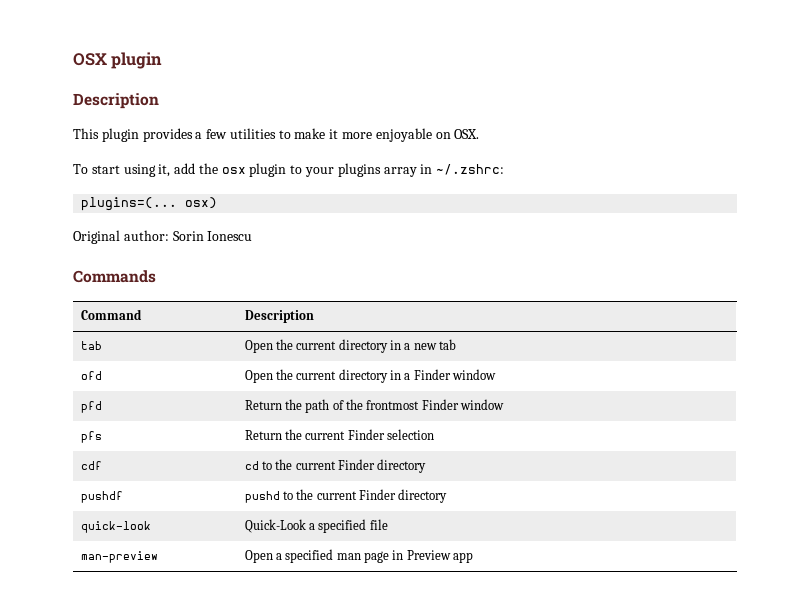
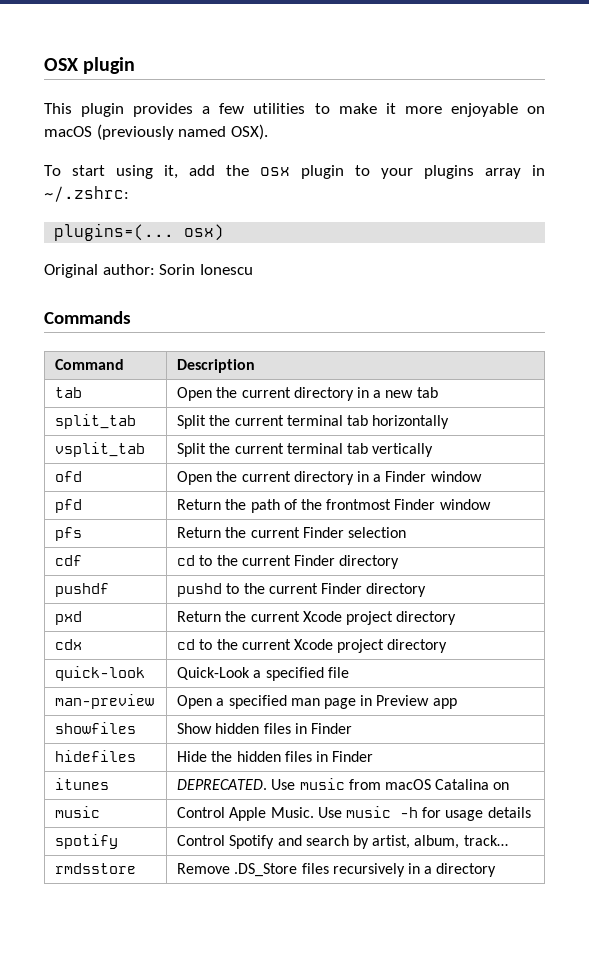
  OSX plugin
- Description
- This plugin provides a few utilities to make it more enjoyable on OSX.
+ This plugin provides a few utilities to make it more enjoyable on macOS (previously named OSX).
+ split_tab | Split the current terminal tab horizontally
+ vsplit_tab | Split the current terminal tab vertically
+ pxd | Return the current Xcode project directory
+ cdx | cd to the current Xcode project directory
+ showfiles | Show hidden files in Finder
+ hidefiles | Hide the hidden files in Finder
+ itunes | DEPRECATED. Use music from macOS Catalina on
+ music | Control Apple Music. Use music -h for usage details
+ spotify | Control Spotify and search by artist, album, track…
+ rmdsstore | Remove .DS_Store files recursively in a directory

